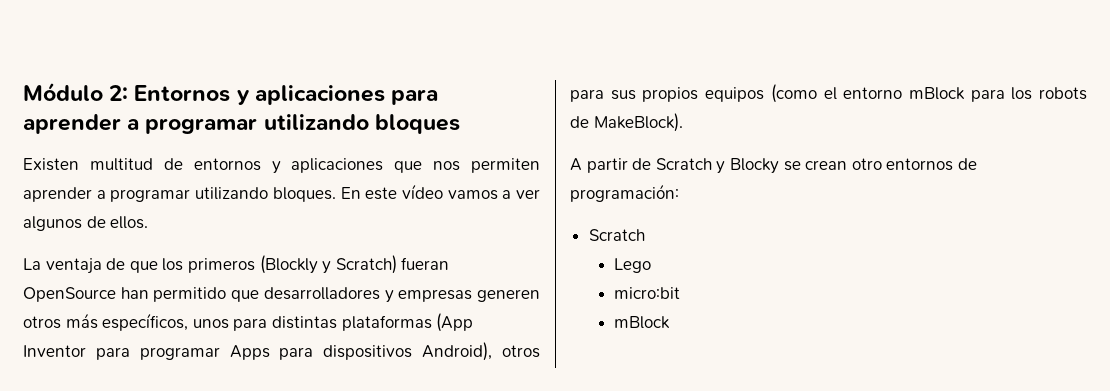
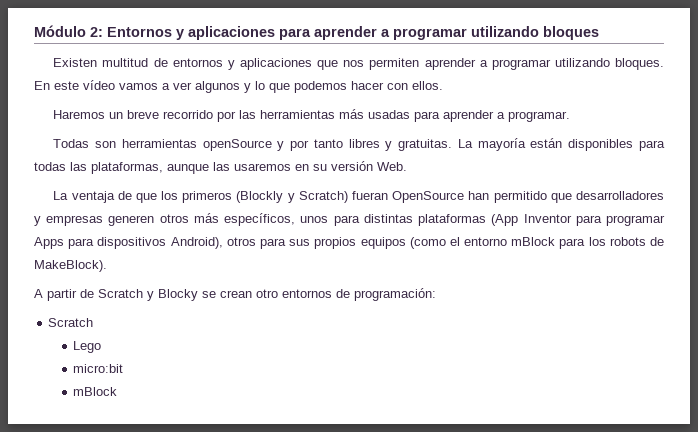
- En este vídeo vamos a ver algunos de ellos.
+ En este vídeo vamos a ver algunos y lo que podemos hacer con ellos.
+ Haremos un breve recorrido por las herramientas más usadas para aprender a programar.
+ Todas son herramientas openSource y por tanto libres y gratuitas. La mayoría están disponibles para todas las plataformas, aunque las usaremos en su versión Web.

